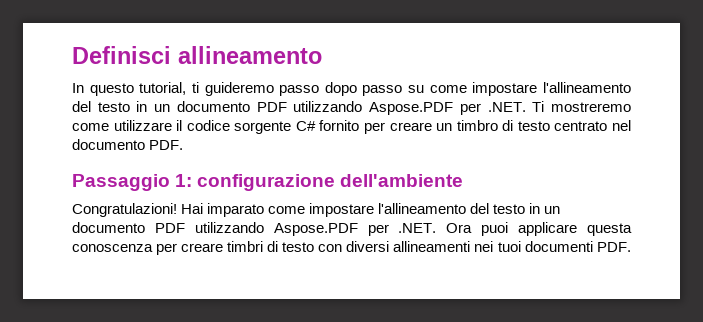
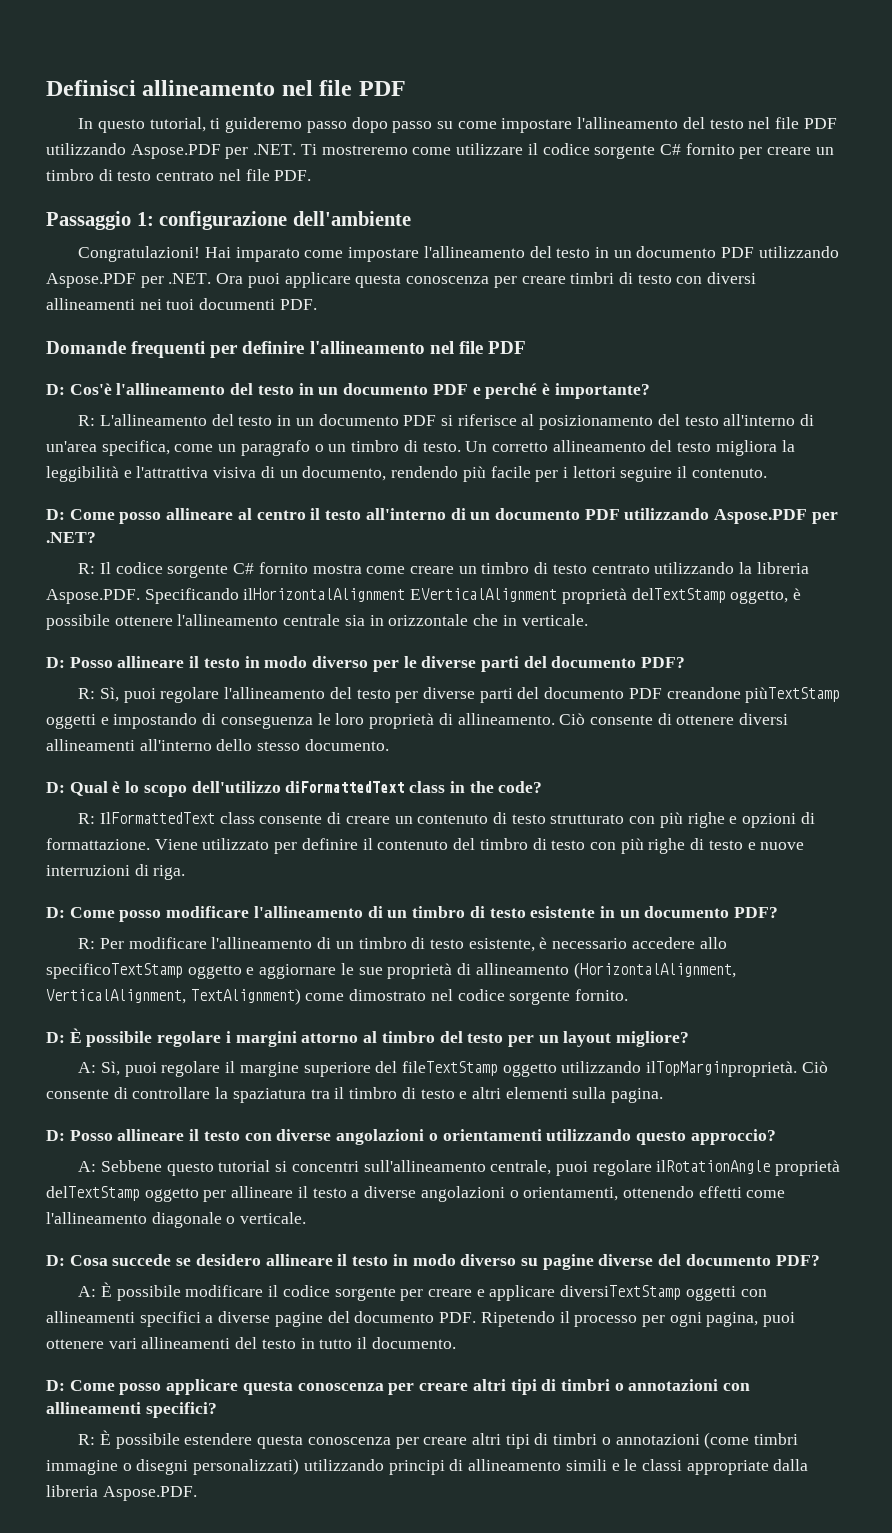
- Definisci allineamento
+ Definisci allineamento nel file PDF
- In questo tutorial, ti guideremo passo dopo passo su come impostare l'allineamento del testo in un documento PDF utilizzando Aspose.PDF per .NET. Ti mostreremo come utilizzare il codice sorgente C# fornito per creare un timbro di testo centrato nel documento PDF.
+ In questo tutorial, ti guideremo passo dopo passo su come impostare l'allineamento del testo nel file PDF utilizzando Aspose.PDF per .NET. Ti mostreremo come utilizzare il codice sorgente C# fornito per creare un timbro di testo centrato nel file PDF.
+ Domande frequenti per definire l'allineamento nel file PDF
+ D: Cos'è l'allineamento del testo in un documento PDF e perché è importante?
+ R: L'allineamento del testo in un documento PDF si riferisce al posizionamento del testo all'interno di un'area specifica, come un paragrafo o un timbro di testo. Un corretto allineamento del testo migliora la leggibilità e l'attrattiva visiva di un documento, rendendo più facile per i lettori seguire il contenuto.
+ D: Come posso allineare al centro il testo all'interno di un documento PDF utilizzando Aspose.PDF per .NET?
+ R: Il codice sorgente C# fornito mostra come creare un timbro di testo centrato utilizzando la libreria Aspose.PDF. Specificando ilHorizontalAlignment EVerticalAlignment proprietà delTextStamp oggetto, è possibile ottenere l'allineamento centrale sia in orizzontale che in verticale.
+ D: Posso allineare il testo in modo diverso per le diverse parti del documento PDF?
+ R: Sì, puoi regolare l'allineamento del testo per diverse parti del documento PDF creandone piùTextStamp oggetti e impostando di conseguenza le loro proprietà di allineamento. Ciò consente di ottenere diversi allineamenti all'interno dello stesso documento.
+ D: Qual è lo scopo dell'utilizzo diFormattedText class in the code?
+ R: IlFormattedText class consente di creare un contenuto di testo strutturato con più righe e opzioni di formattazione. Viene utilizzato per definire il contenuto del timbro di testo con più righe di testo e nuove interruzioni di riga.
+ D: Come posso modificare l'allineamento di un timbro di testo esistente in un documento PDF?
+ R: Per modificare l'allineamento di un timbro di testo esistente, è necessario accedere allo specificoTextStamp oggetto e aggiornare le sue proprietà di allineamento (HorizontalAlignment, VerticalAlignment, TextAlignment) come dimostrato nel codice sorgente fornito.
+ D: È possibile regolare i margini attorno al timbro del testo per un layout migliore?
+ A: Sì, puoi regolare il margine superiore del fileTextStamp oggetto utilizzando ilTopMarginproprietà. Ciò consente di controllare la spaziatura tra il timbro di testo e altri elementi sulla pagina.
+ D: Posso allineare il testo con diverse angolazioni o orientamenti utilizzando questo approccio?
+ A: Sebbene questo tutorial si concentri sull'allineamento centrale, puoi regolare ilRotationAngle proprietà delTextStamp oggetto per allineare il testo a diverse angolazioni o orientamenti, ottenendo effetti come l'allineamento diagonale o verticale.
+ D: Cosa succede se desidero allineare il testo in modo diverso su pagine diverse del documento PDF?
+ A: È possibile modificare il codice sorgente per creare e applicare diversiTextStamp oggetti con allineamenti specifici a diverse pagine del documento PDF. Ripetendo il processo per ogni pagina, puoi ottenere vari allineamenti del testo in tutto il documento.
+ D: Come posso applicare questa conoscenza per creare altri tipi di timbri o annotazioni con allineamenti specifici?
+ R: È possibile estendere questa conoscenza per creare altri tipi di timbri o annotazioni (come timbri immagine o disegni personalizzati) utilizzando principi di allineamento simili e le classi appropriate dalla libreria Aspose.PDF.

